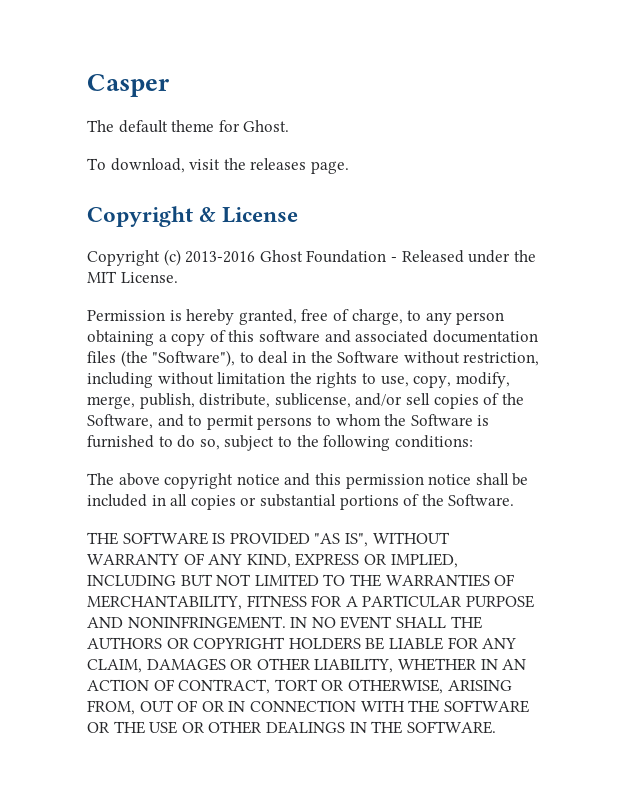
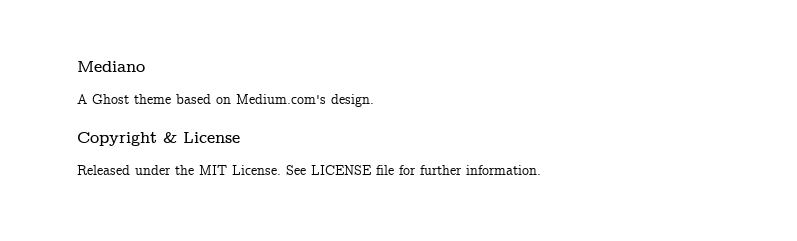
- Casper
- The default theme for Ghost.
- To download, visit the releases page.
+ Mediano
+ A Ghost theme based on Medium.com's design.
  Copyright & License
- Copyright (c) 2013-2016 Ghost Foundation - Released under the MIT License.
- Permission is hereby granted, free of charge, to any person obtaining a copy of this software and associated documentation files (the "Software"), to deal in the Software without restriction, including without limitation the rights to use, copy, modify, merge, publish, distribute, sublicense, and/or sell copies of the Software, and to permit persons to whom the Software is furnished to do so, subject to the following conditions:
- The above copyright notice and this permission notice shall be included in all copies or substantial portions of the Software.
- THE SOFTWARE IS PROVIDED "AS IS", WITHOUT WARRANTY OF ANY KIND, EXPRESS OR IMPLIED, INCLUDING BUT NOT LIMITED TO THE WARRANTIES OF MERCHANTABILITY, FITNESS FOR A PARTICULAR PURPOSE AND NONINFRINGEMENT. IN NO EVENT SHALL THE AUTHORS OR COPYRIGHT HOLDERS BE LIABLE FOR ANY CLAIM, DAMAGES OR OTHER LIABILITY, WHETHER IN AN ACTION OF CONTRACT, TORT OR OTHERWISE, ARISING FROM, OUT OF OR IN CONNECTION WITH THE SOFTWARE OR THE USE OR OTHER DEALINGS IN THE SOFTWARE.
+ Released under the MIT License. See LICENSE file for further information.

